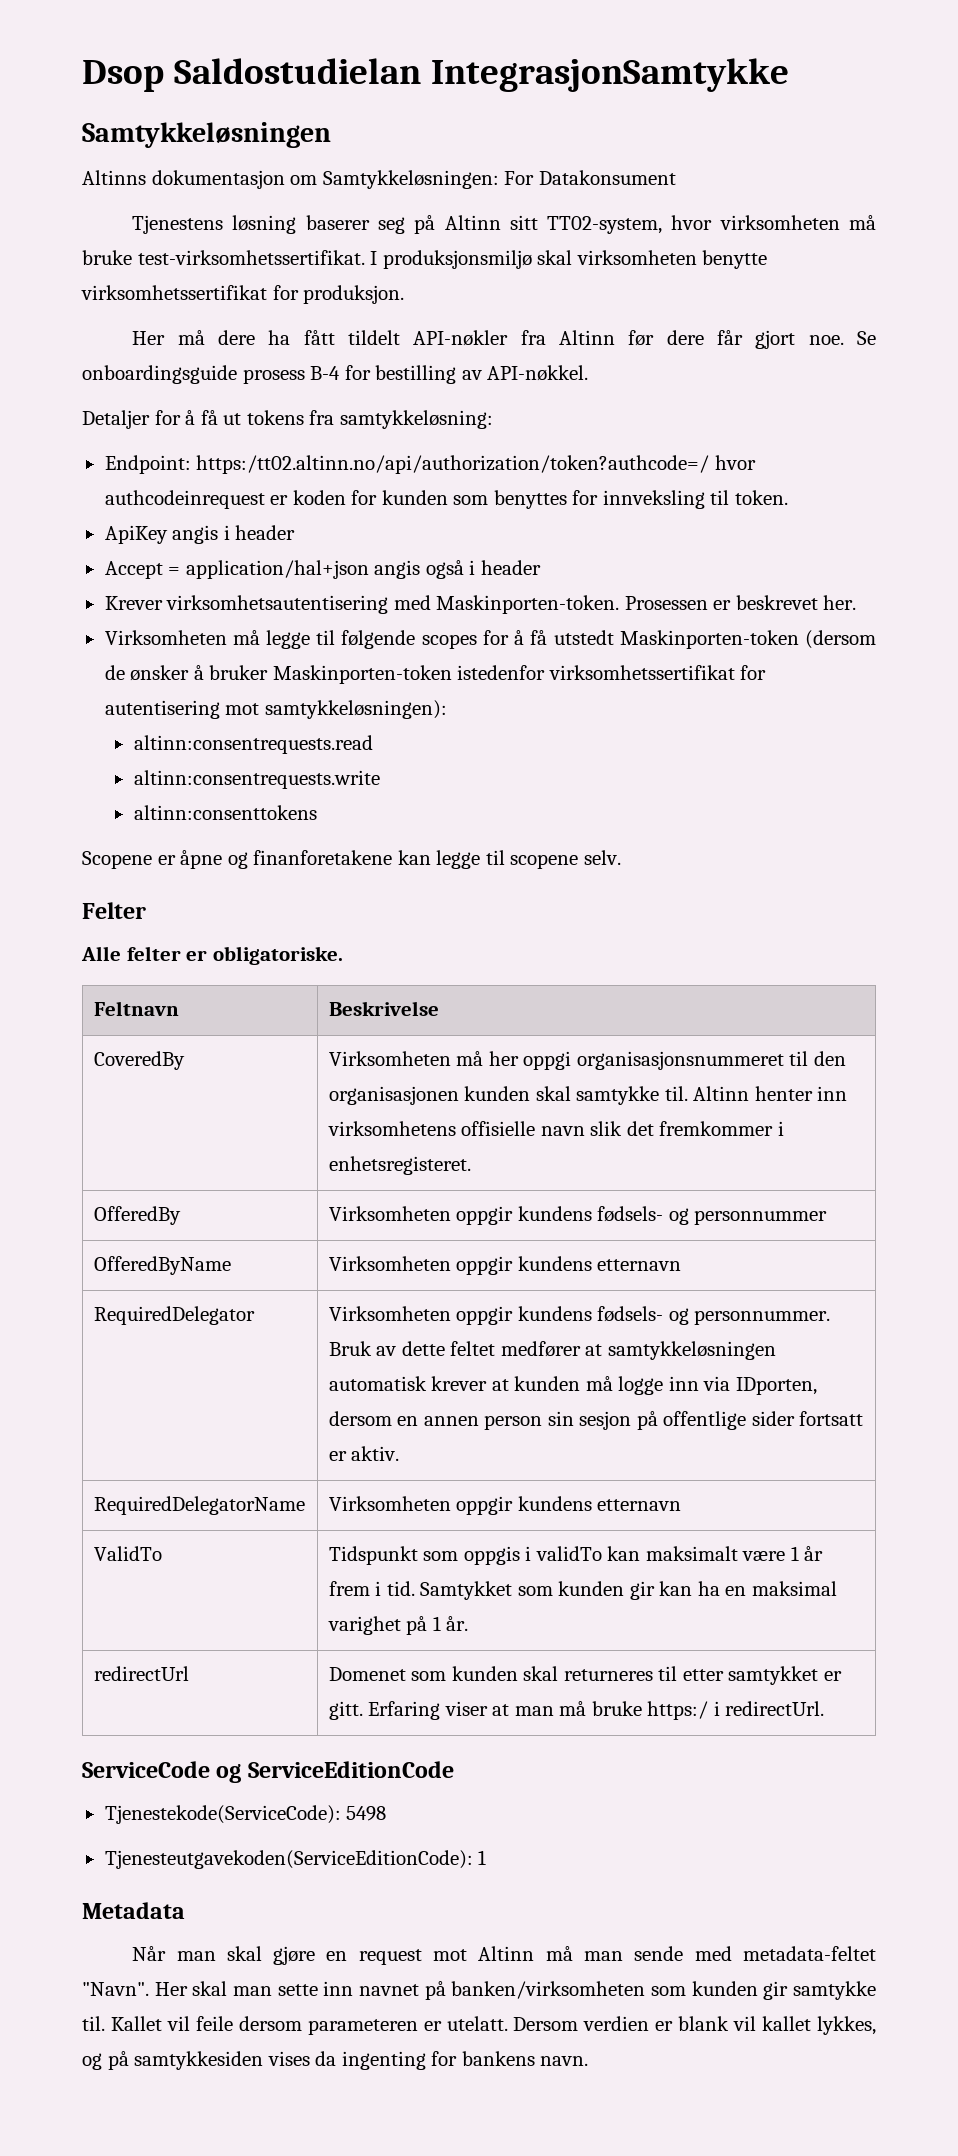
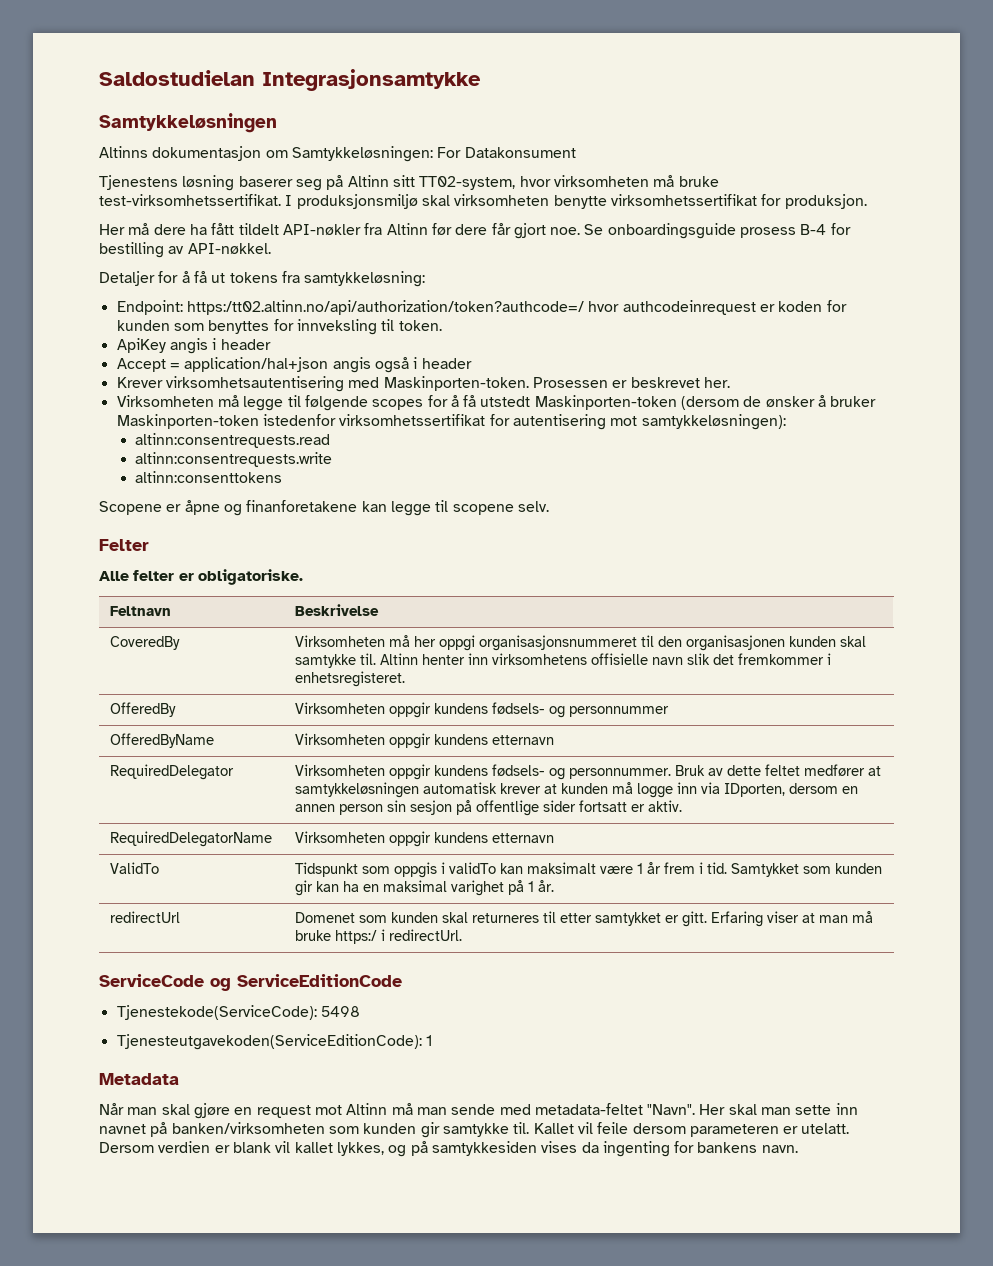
- Dsop Saldostudielan IntegrasjonSamtykke
+ Saldostudielan Integrasjonsamtykke

